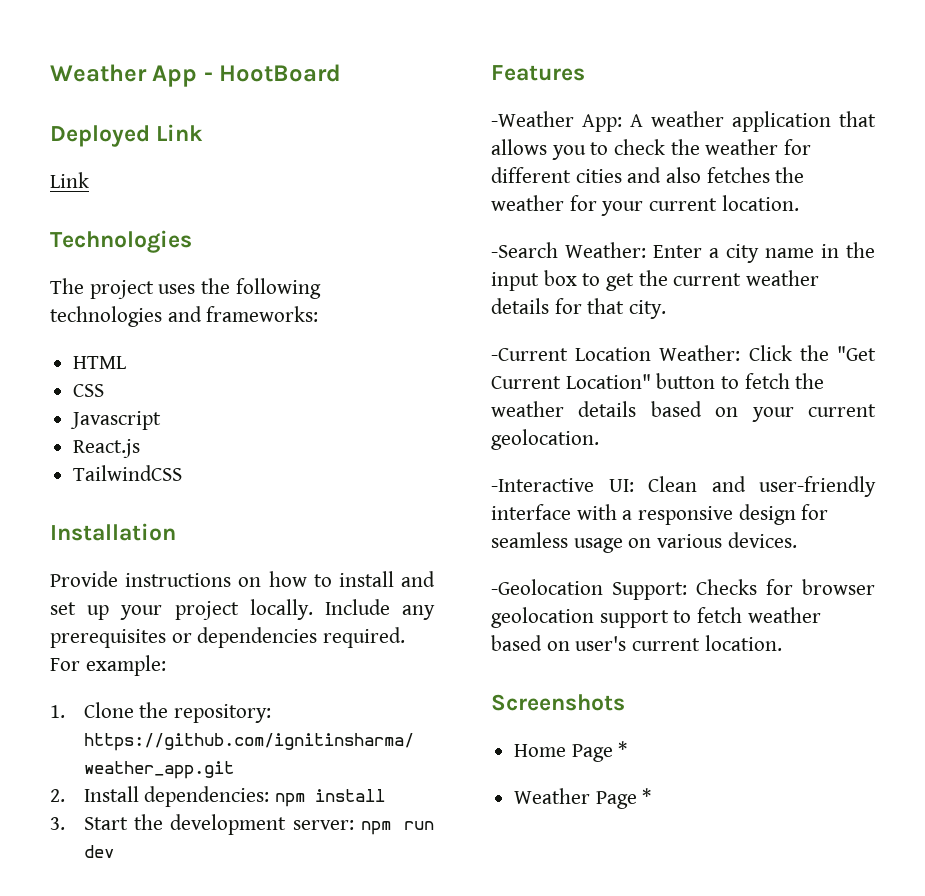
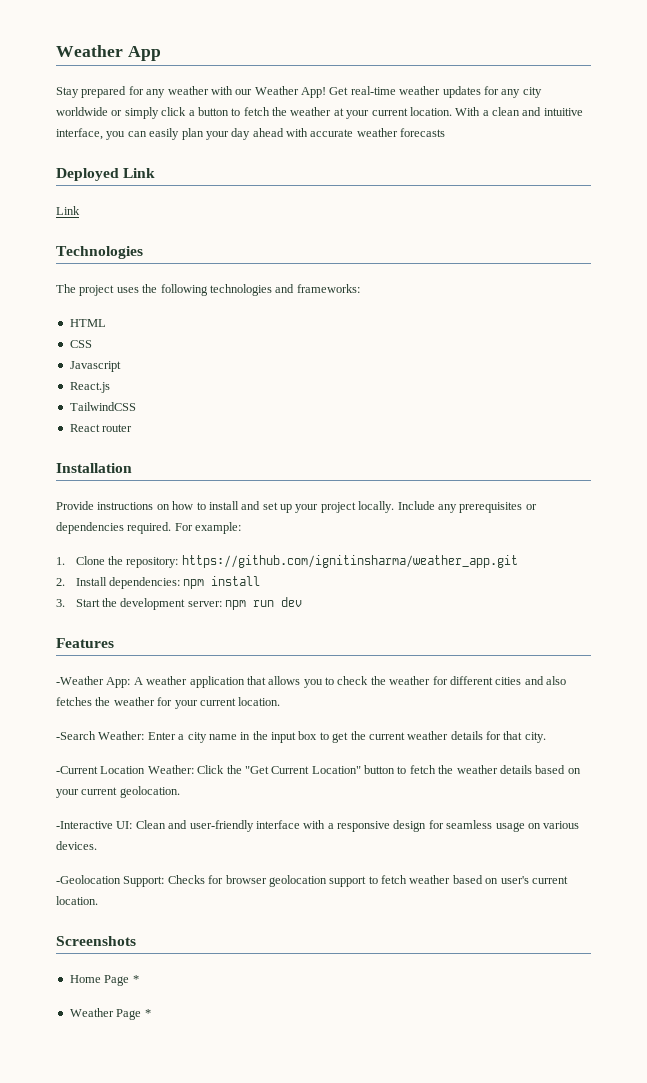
- Weather App - HootBoard
+ Weather App
+ Stay prepared for any weather with our Weather App! Get real-time weather updates for any city worldwide or simply click a button to fetch the weather at your current location. With a clean and intuitive interface, you can easily plan your day ahead with accurate weather forecasts
+ React router

